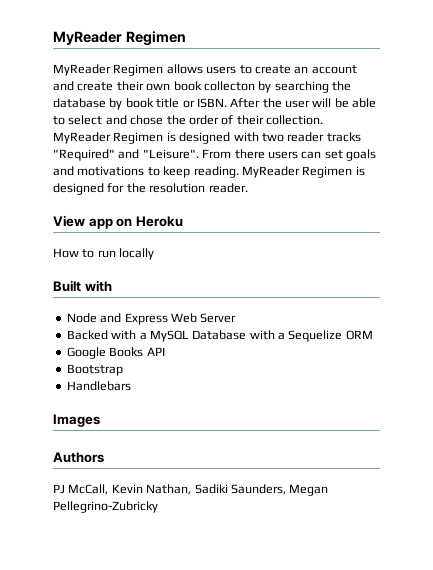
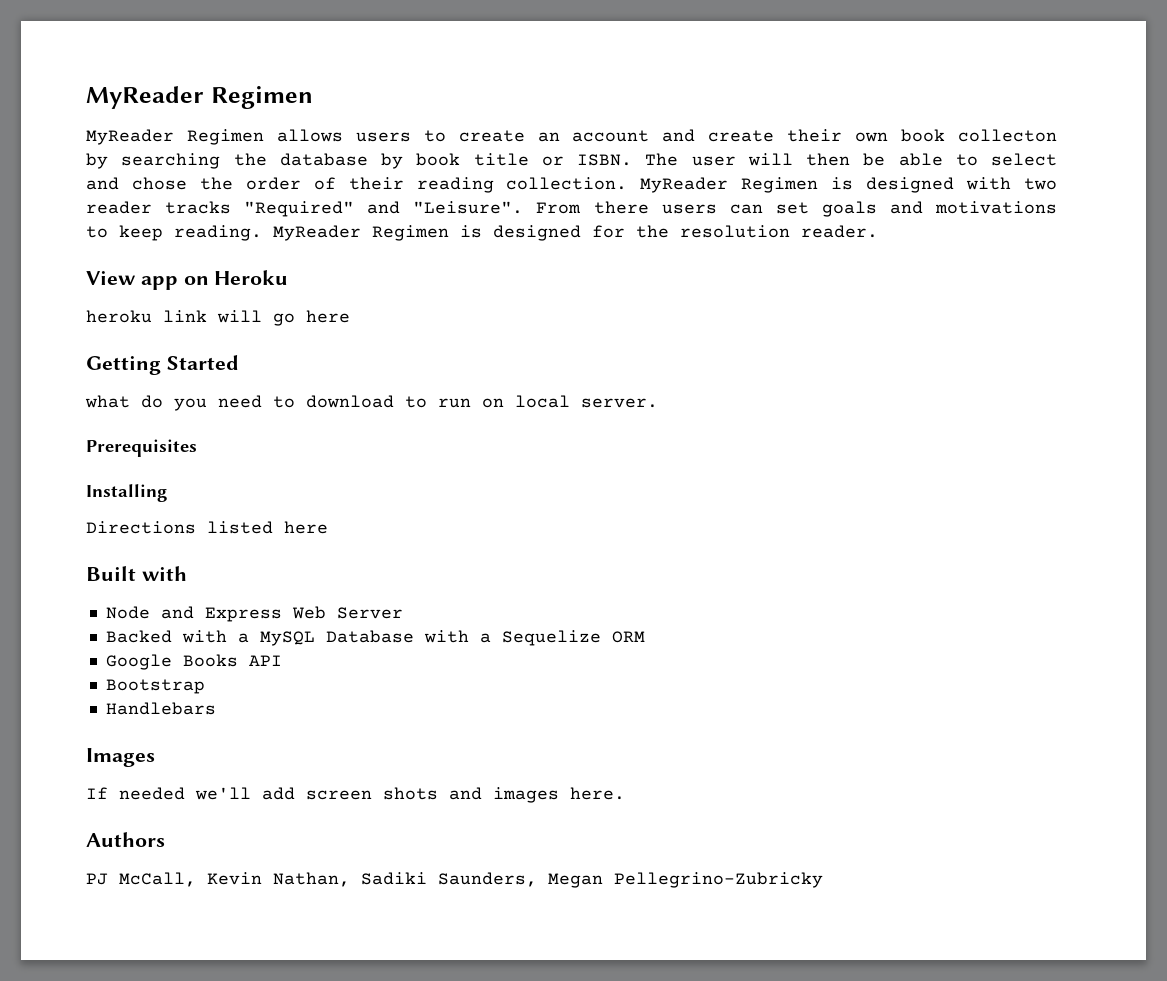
- After the user will be able to select and chose the order of their collection.
+ The user will then be able to select and chose the order of their reading collection.
- How to run locally
+ heroku link will go here
+ Getting Started
+ what do you need to download to run on local server.
+ Prerequisites
+ Installing
+ Directions listed here
+ If needed we'll add screen shots and images here.

